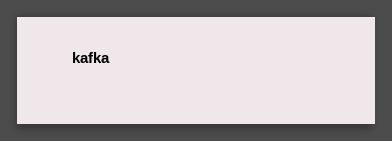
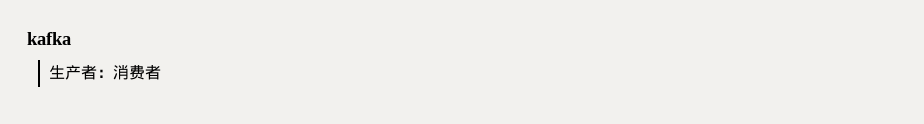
+ 生产者：消费者

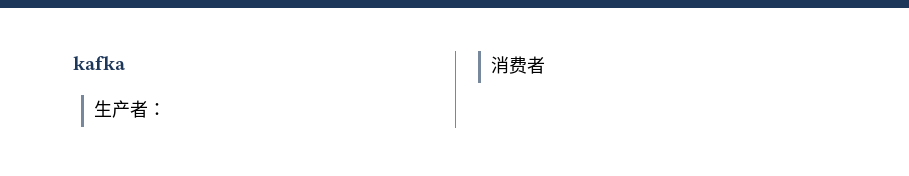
- 生产者：消费者
+ 生产者：
+ 消费者

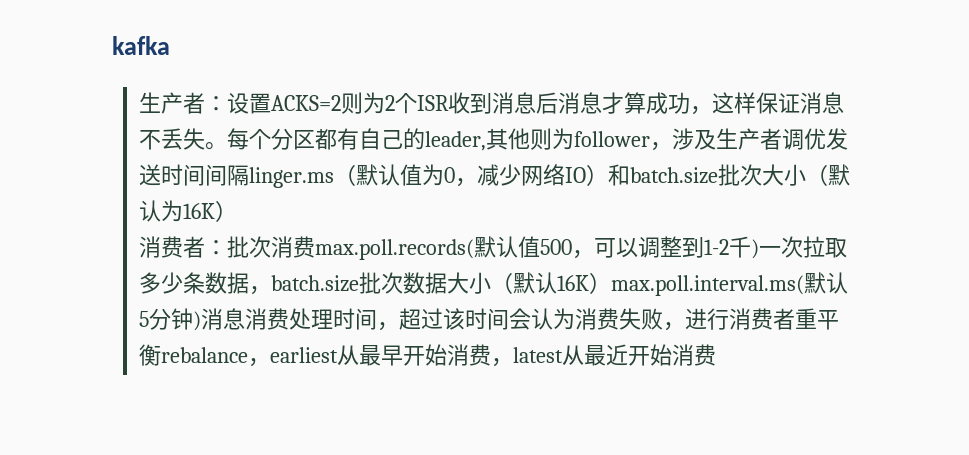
- 生产者：
- 消费者
+ 生产者：设置ACKS=2则为2个ISR收到消息后消息才算成功，这样保证消息不丢失。每个分区都有自己的leader,其他则为follower，涉及生产者调优发送时间间隔linger.ms（默认值为0，减少网络IO）和batch.size批次大小（默认为16K）
+ 消费者：批次消费max.poll.records(默认值500，可以调整到1-2千)一次拉取多少条数据，batch.size批次数据大小（默认16K）max.poll.interval.ms(默认5分钟)消息消费处理时间，超过该时间会认为消费失败，进行消费者重平衡rebalance，earliest从最早开始消费，latest从最近开始消费

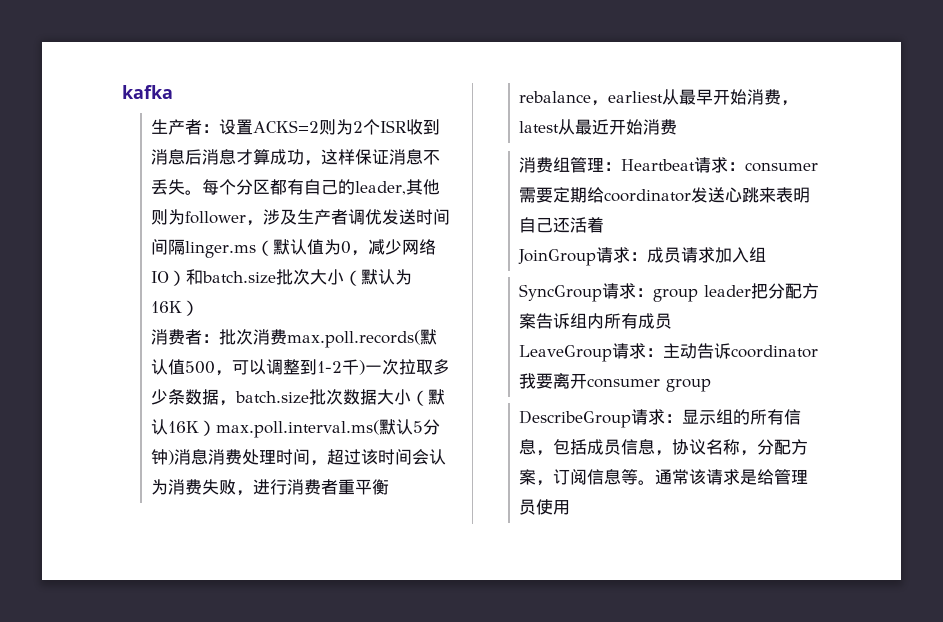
+ 消费组管理：Heartbeat请求：consumer需要定期给coordinator发送心跳来表明自己还活着
+ JoinGroup请求：成员请求加入组
+ SyncGroup请求：group leader把分配方案告诉组内所有成员
+ LeaveGroup请求：主动告诉coordinator我要离开consumer group
+ DescribeGroup请求：显示组的所有信息，包括成员信息，协议名称，分配方案，订阅信息等。通常该请求是给管理员使用

